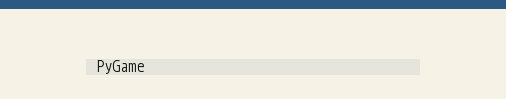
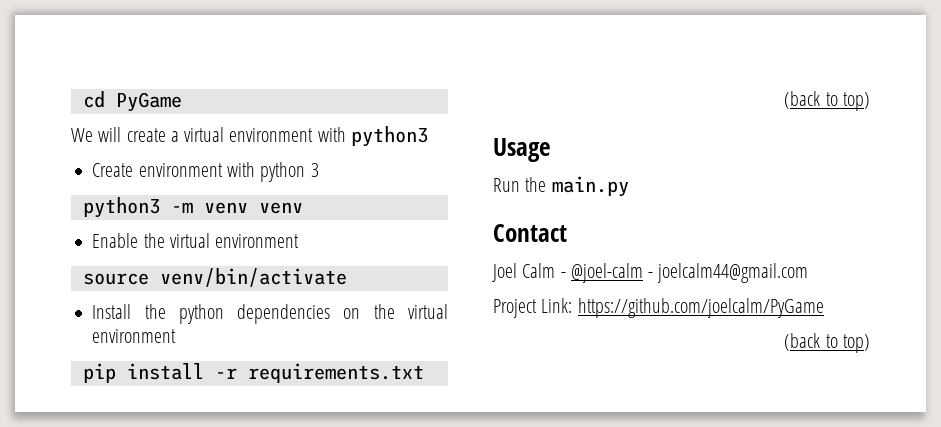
- PyGame
+ cd PyGame
+ We will create a virtual environment with python3
+ Create environment with python 3
+ python3 -m venv venv
+ Enable the virtual environment
+ source venv/bin/activate
+ Install the python dependencies on the virtual environment
+ pip install -r requirements.txt
+ (back to top)
+ Usage
+ Run the main.py
+ Contact
+ Joel Calm - @joel-calm - joelcalm44@gmail.com
+ Project Link: https://github.com/joelcalm/PyGame
+ (back to top)

